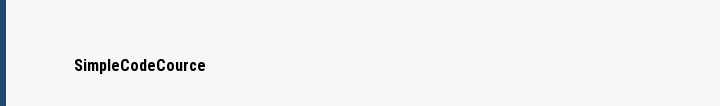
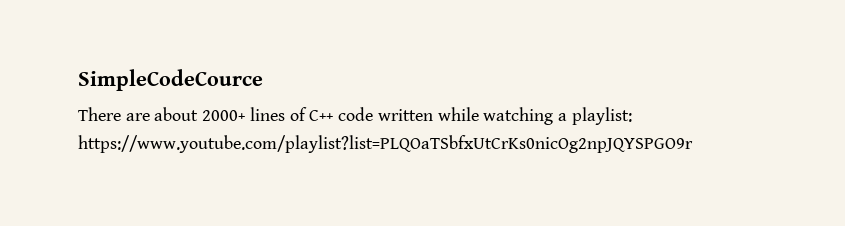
+ There are about 2000+ lines of C++ code written while watching a playlist: https://www.youtube.com/playlist?list=PLQOaTSbfxUtCrKs0nicOg2npJQYSPGO9r

